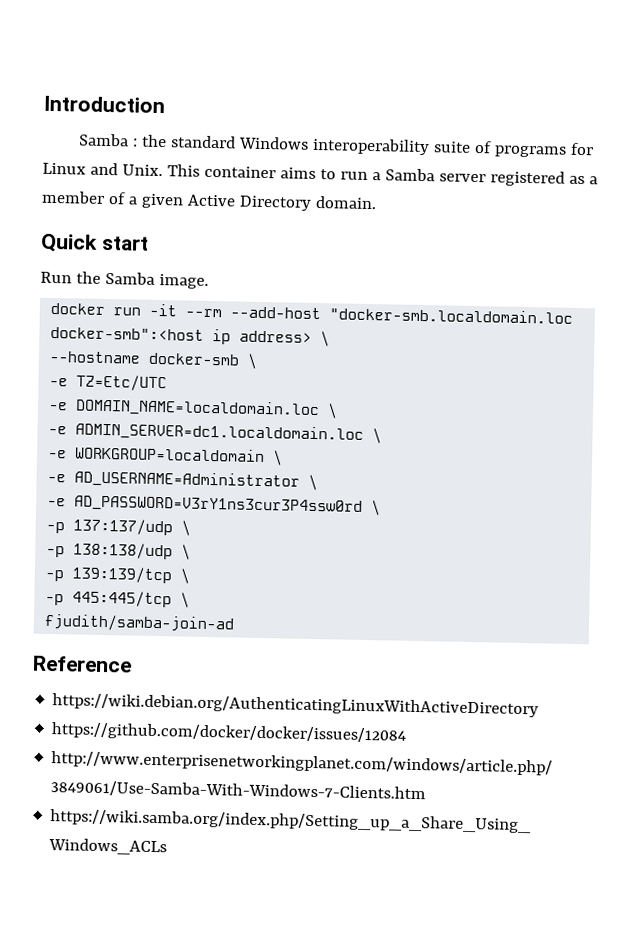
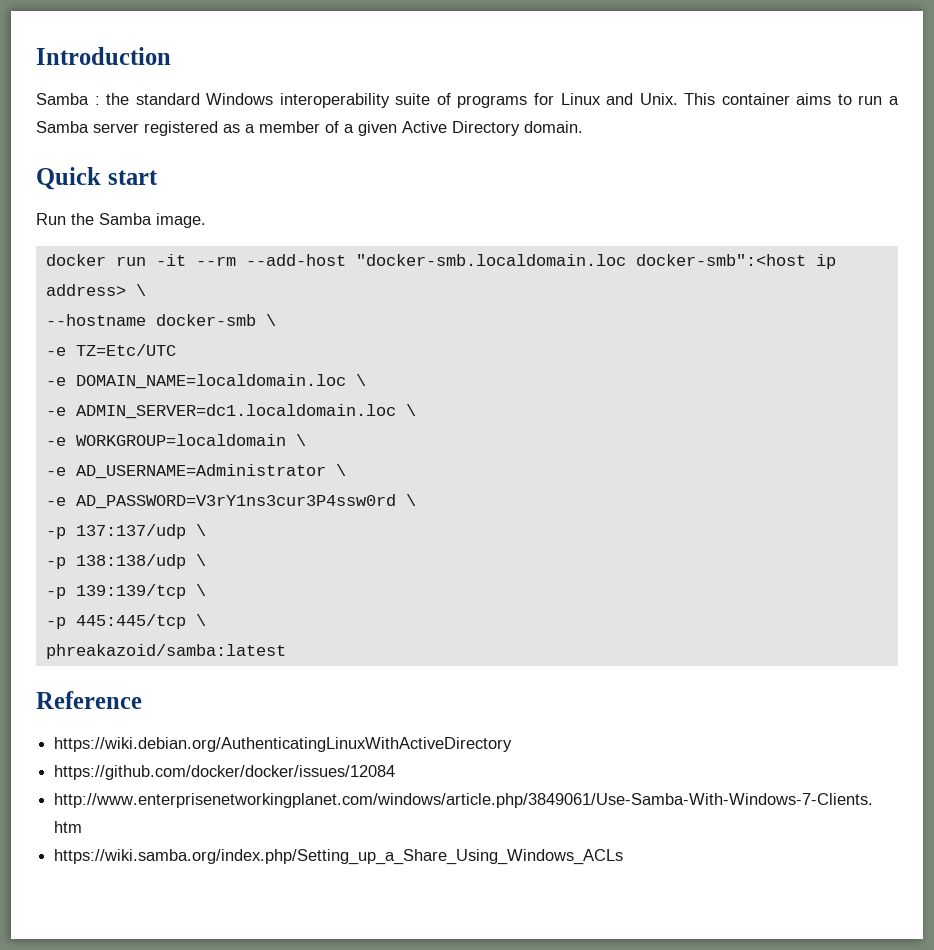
- fjudith/samba-join-ad
+ phreakazoid/samba:latest

